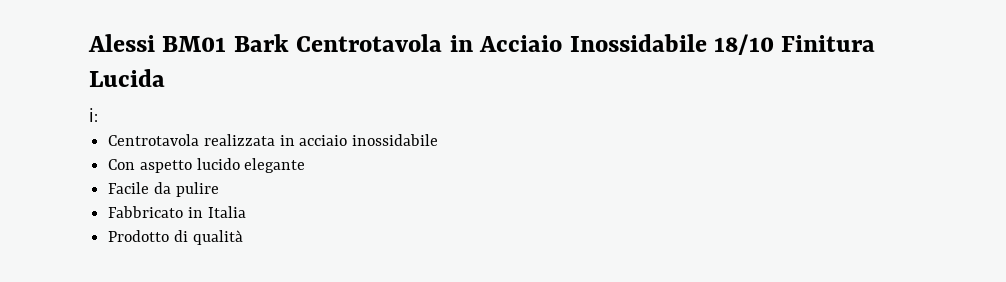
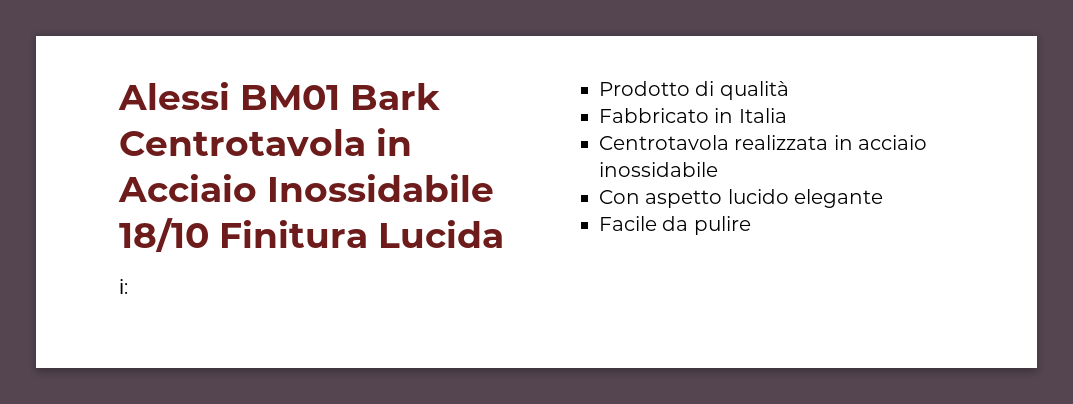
+ Prodotto di qualità
+ Fabbricato in Italia
- Fabbricato in Italia
- Prodotto di qualità

